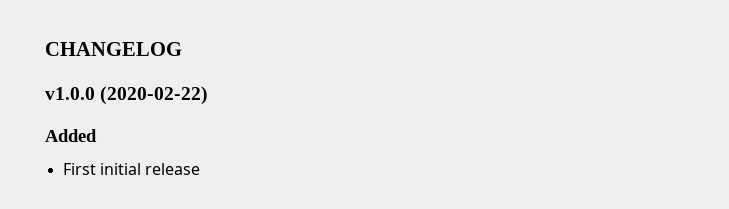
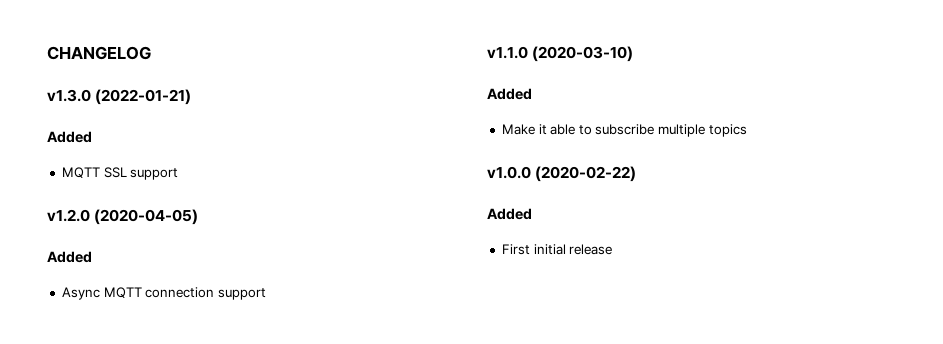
+ v1.3.0 (2022-01-21)
+ Added
+ MQTT SSL support
+ v1.2.0 (2020-04-05)
+ Added
+ Async MQTT connection support
+ v1.1.0 (2020-03-10)
+ Added
+ Make it able to subscribe multiple topics

